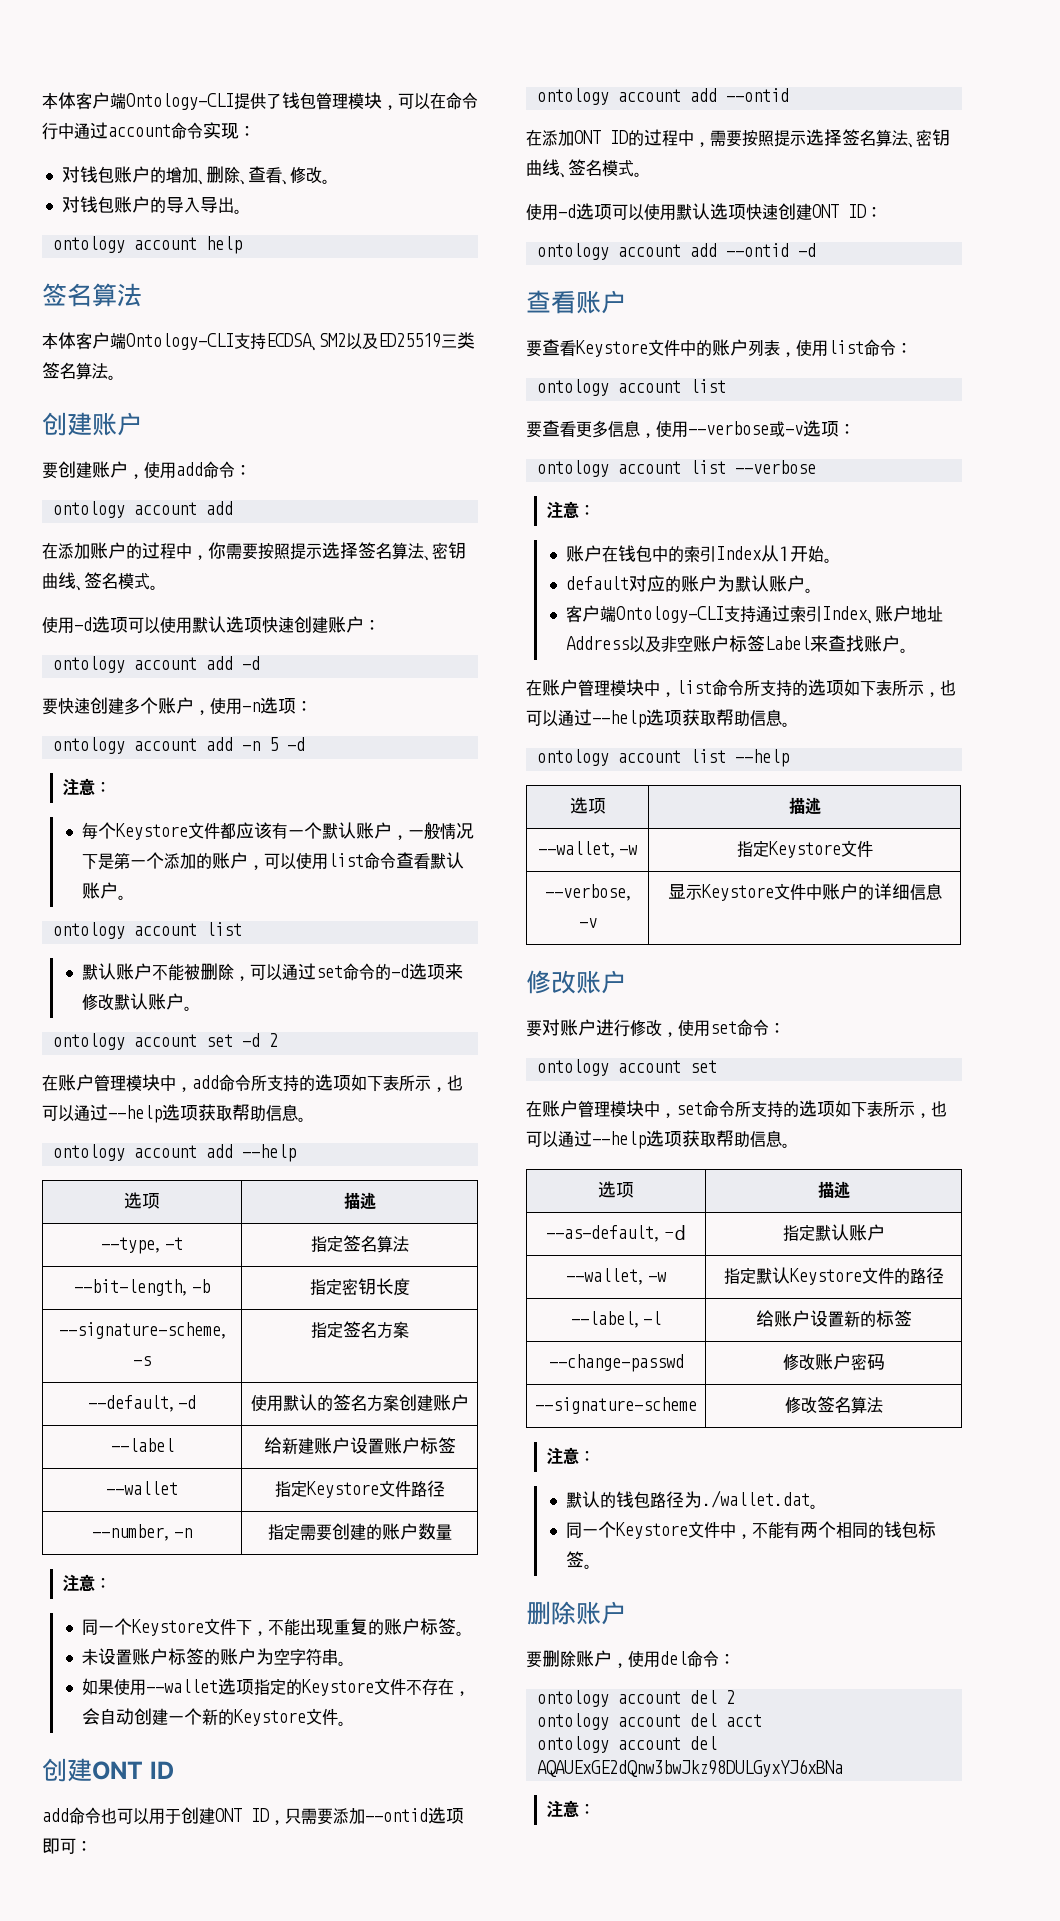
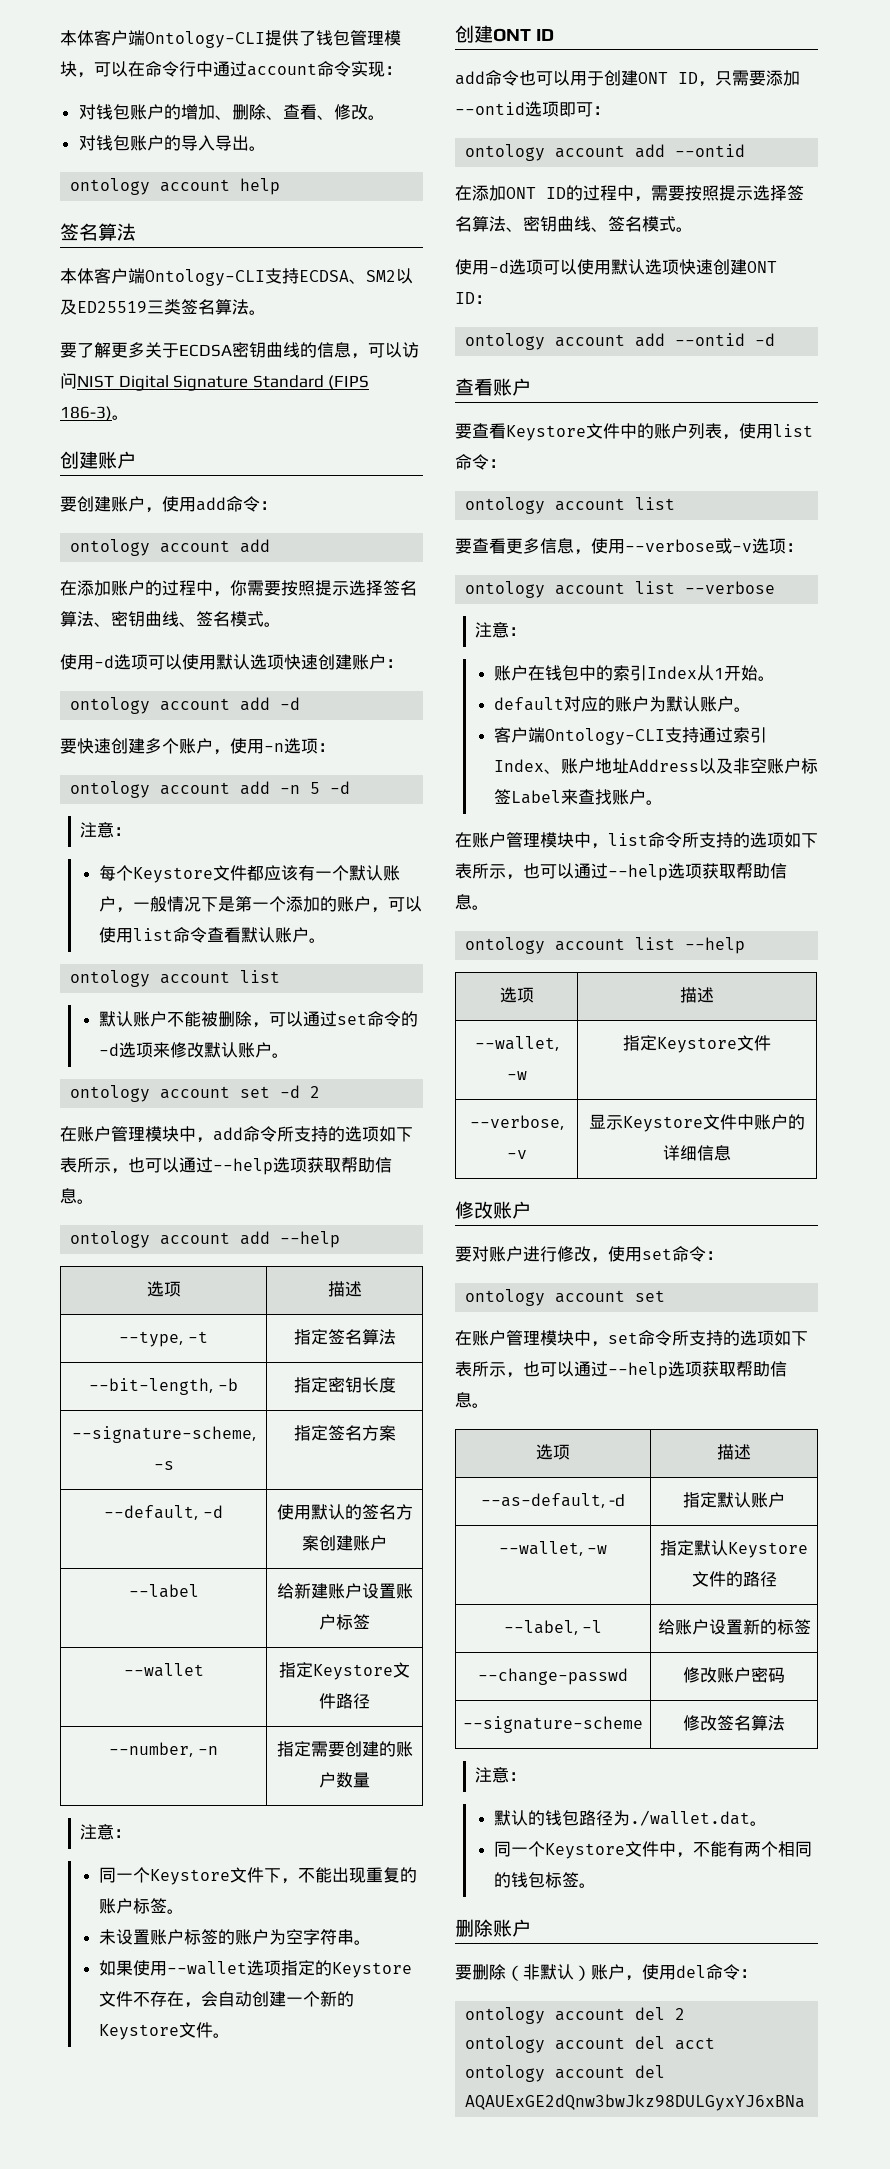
+ 要了解更多关于ECDSA密钥曲线的信息，可以访问NIST Digital Signature Standard (FIPS 186-3)。
- 要删除账户，使用del命令：
+ 要删除（非默认）账户，使用del命令：
  ontology account del AQAUExGE2dQnw3bwJkz98DULGyxYJ6xBNa
- 注意：

